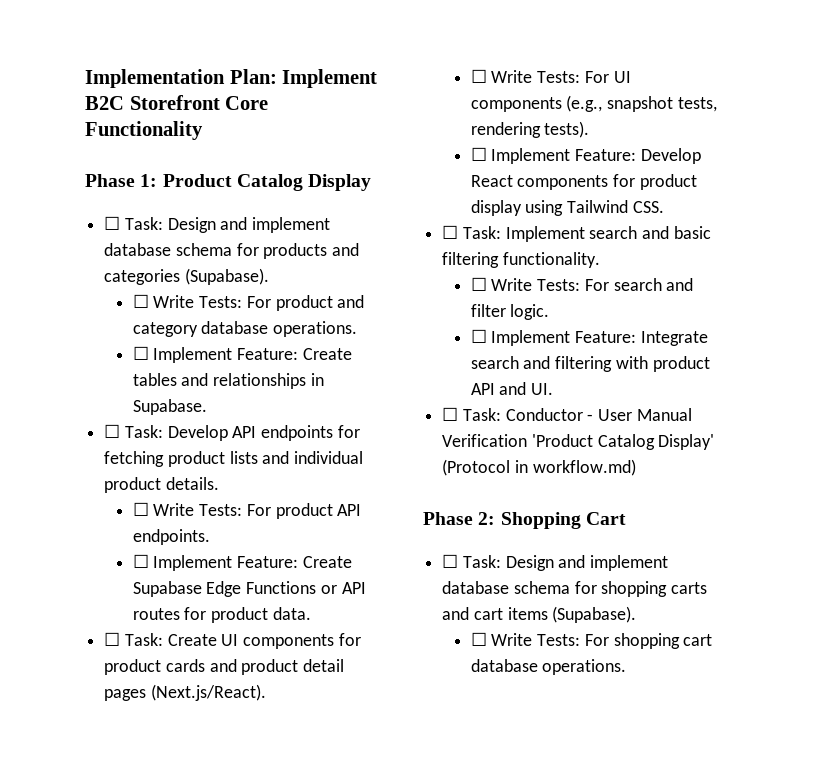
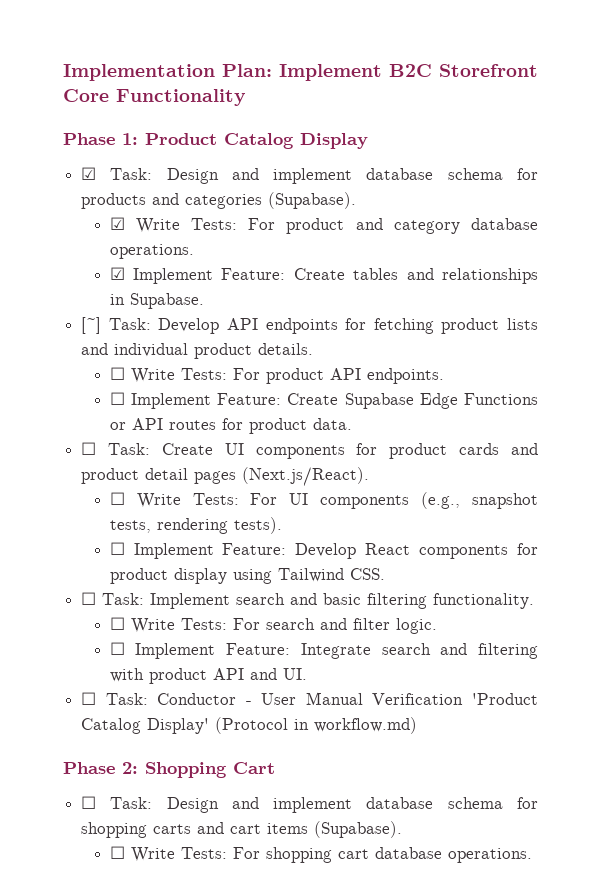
- ☐ Task: Design and implement database schema for products and categories (Supabase).
+ ☑ Task: Design and implement database schema for products and categories (Supabase).
- ☐ Write Tests: For product and category database operations.
+ ☑ Write Tests: For product and category database operations.
- ☐ Implement Feature: Create tables and relationships in Supabase.
+ ☑ Implement Feature: Create tables and relationships in Supabase.
- ☐ Task: Develop API endpoints for fetching product lists and individual product details.
+ [~] Task: Develop API endpoints for fetching product lists and individual product details.

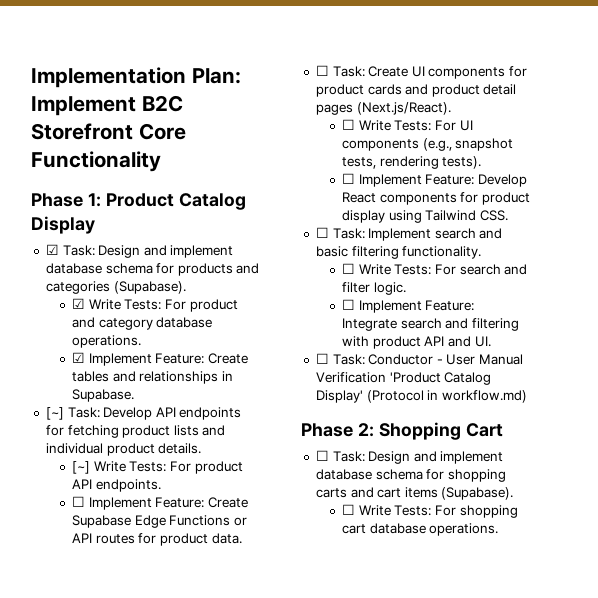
- ☐ Write Tests: For product API endpoints.
+ [~] Write Tests: For product API endpoints.

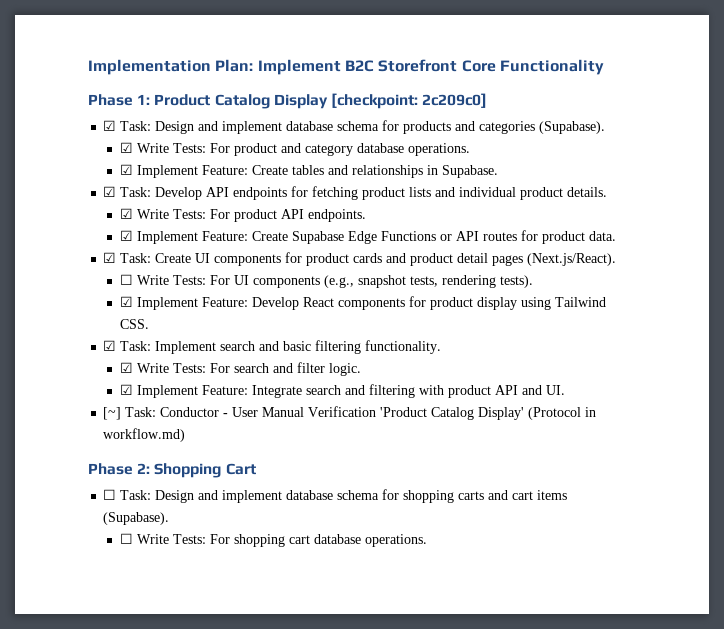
- Phase 1: Product Catalog Display
+ Phase 1: Product Catalog Display [checkpoint: 2c209c0]
- [~] Task: Develop API endpoints for fetching product lists and individual product details.
+ ☑ Task: Develop API endpoints for fetching product lists and individual product details.
- [~] Write Tests: For product API endpoints.
+ ☑ Write Tests: For product API endpoints.
- ☐ Implement Feature: Create Supabase Edge Functions or API routes for product data.
+ ☑ Implement Feature: Create Supabase Edge Functions or API routes for product data.
- ☐ Task: Create UI components for product cards and product detail pages (Next.js/React).
+ ☑ Task: Create UI components for product cards and product detail pages (Next.js/React).
- ☐ Implement Feature: Develop React components for product display using Tailwind CSS.
+ ☑ Implement Feature: Develop React components for product display using Tailwind CSS.
- ☐ Task: Implement search and basic filtering functionality.
+ ☑ Task: Implement search and basic filtering functionality.
- ☐ Write Tests: For search and filter logic.
+ ☑ Write Tests: For search and filter logic.
- ☐ Implement Feature: Integrate search and filtering with product API and UI.
+ ☑ Implement Feature: Integrate search and filtering with product API and UI.
- ☐ Task: Conductor - User Manual Verification 'Product Catalog Display' (Protocol in workflow.md)
+ [~] Task: Conductor - User Manual Verification 'Product Catalog Display' (Protocol in workflow.md)

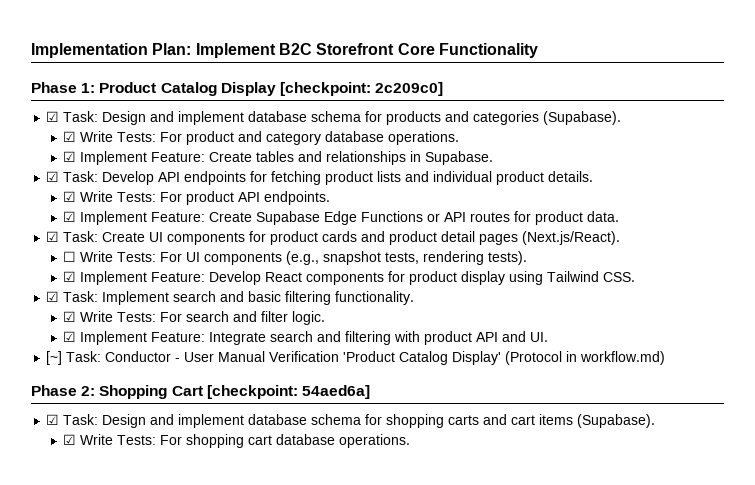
- Phase 2: Shopping Cart
- ☐ Task: Design and implement database schema for shopping carts and cart items (Supabase).
+ Phase 2: Shopping Cart [checkpoint: 54aed6a]
+ ☑ Task: Design and implement database schema for shopping carts and cart items (Supabase).
- ☐ Write Tests: For shopping cart database operations.
+ ☑ Write Tests: For shopping cart database operations.

